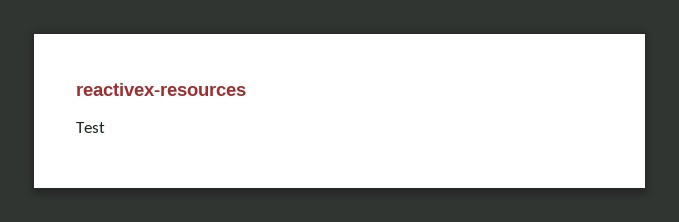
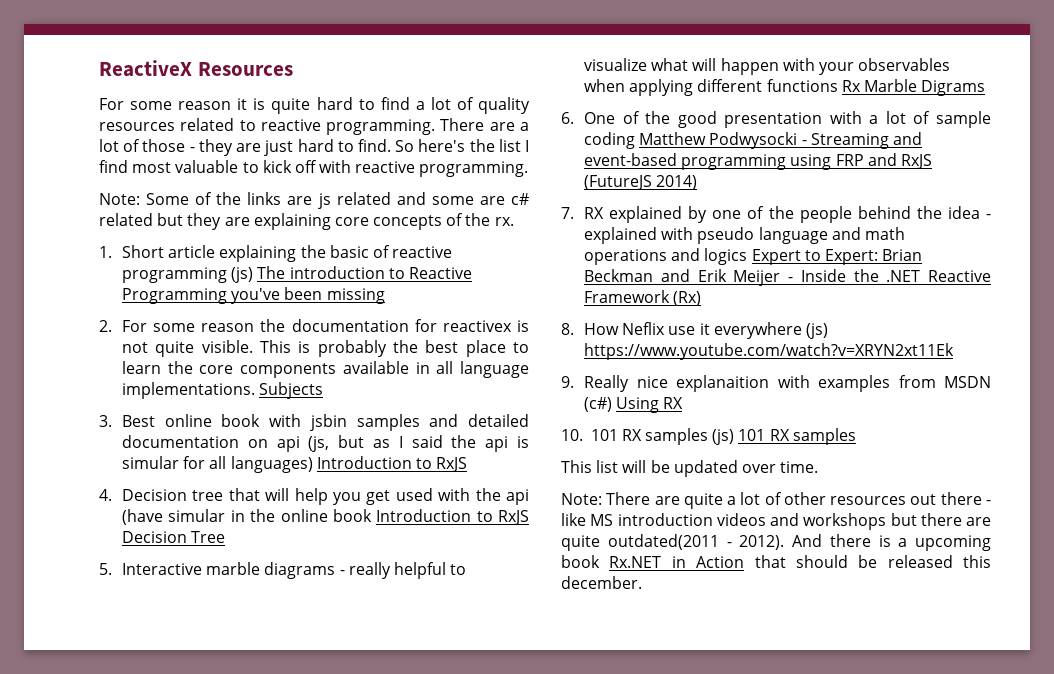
- reactivex-resources
- Test
+ ReactiveX Resources
+ For some reason it is quite hard to find a lot of quality resources related to reactive programming. There are a lot of those - they are just hard to find. So here's the list I find most valuable to kick off with reactive programming.
+ Note: Some of the links are js related and some are c# related but they are explaining core concepts of the rx.
+ 1. Short article explaining the basic of reactive programming (js) The introduction to Reactive Programming you've been missing
+ 2. For some reason the documentation for reactivex is not quite visible. This is probably the best place to learn the core components available in all language implementations. Subjects
+ 3. Best online book with jsbin samples and detailed documentation on api (js, but as I said the api is simular for all languages) Introduction to RxJS
+ 4. Decision tree that will help you get used with the api (have simular in the online book Introduction to RxJS Decision Tree
+ 5. Interactive marble diagrams - really helpful to visualize what will happen with your observables when applying different functions Rx Marble Digrams
+ 6. One of the good presentation with a lot of sample coding Matthew Podwysocki - Streaming and event-based programming using FRP and RxJS (FutureJS 2014)
+ 7. RX explained by one of the people behind the idea - explained with pseudo language and math operations and logics Expert to Expert: Brian Beckman and Erik Meijer - Inside the .NET Reactive Framework (Rx)
+ 8. How Neflix use it everywhere (js) https://www.youtube.com/watch?v=XRYN2xt11Ek
+ 9. Really nice explanaition with examples from MSDN (c#) Using RX
+ 10. 101 RX samples (js) 101 RX samples
+ This list will be updated over time.
+ Note: There are quite a lot of other resources out there - like MS introduction videos and workshops but there are quite outdated(2011 - 2012). And there is a upcoming book Rx.NET in Action that should be released this december.

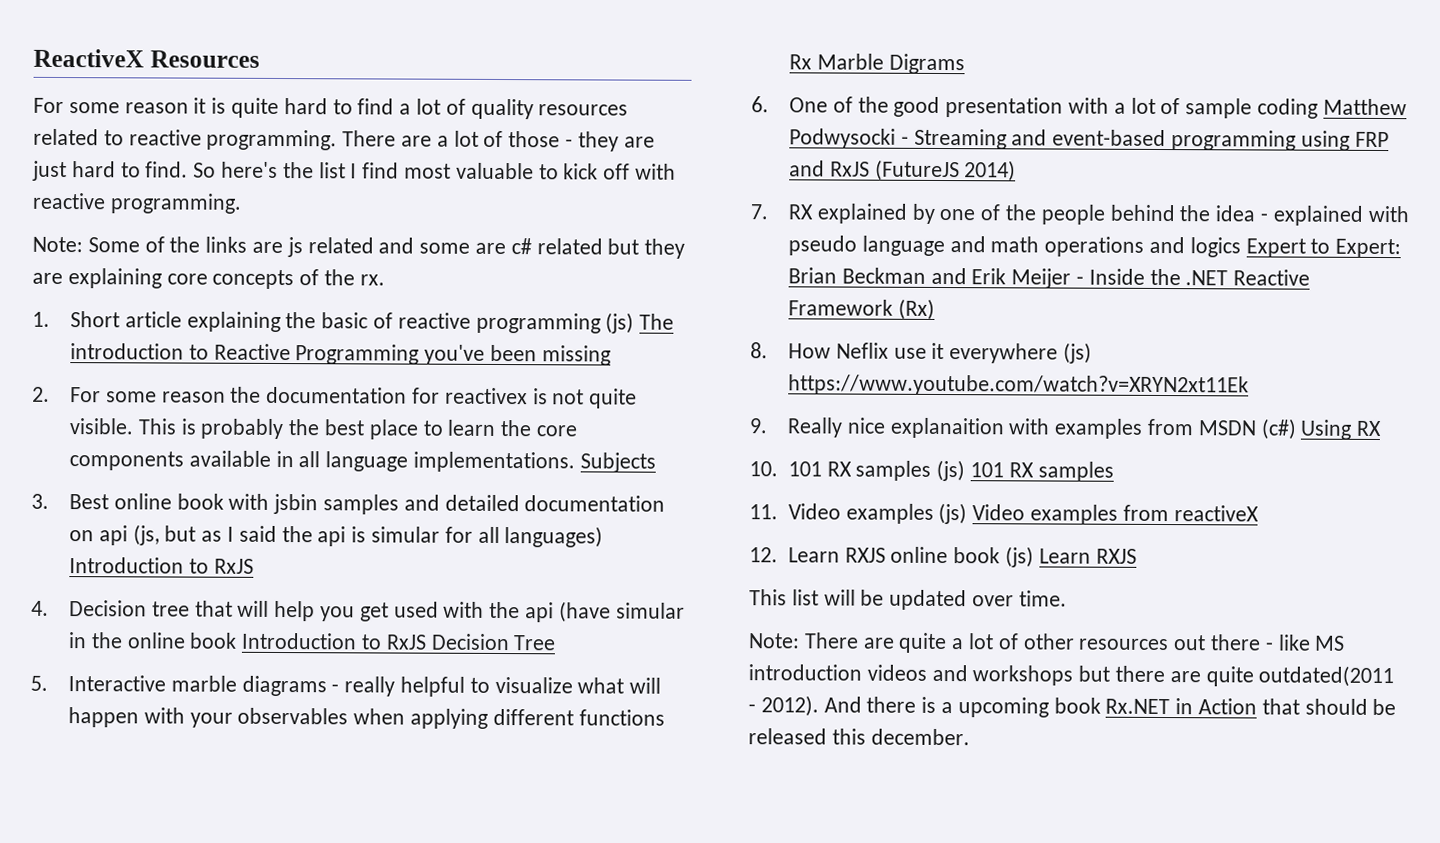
+ 11. Video examples (js) Video examples from reactiveX
+ 12. Learn RXJS online book (js) Learn RXJS

